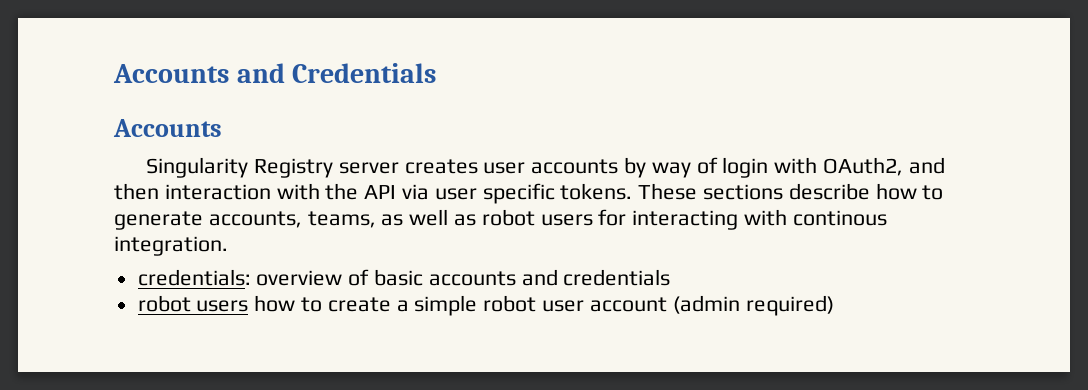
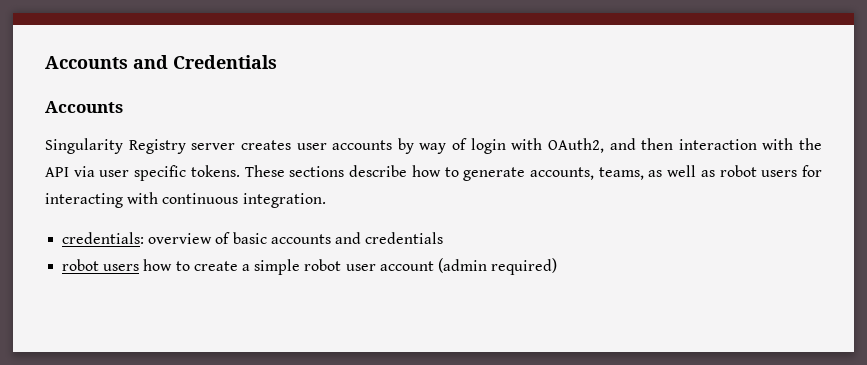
- These sections describe how to generate accounts, teams, as well as robot users for interacting with continous integration.
+ These sections describe how to generate accounts, teams, as well as robot users for interacting with continuous integration.

